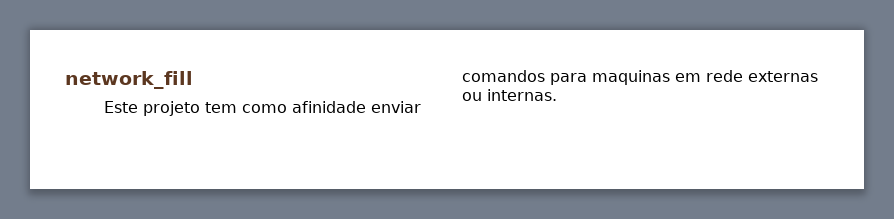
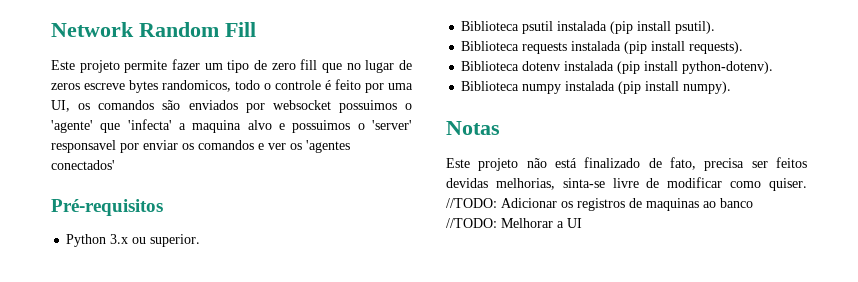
- network_fill
- Este projeto tem como afinidade enviar comandos para maquinas em rede externas ou internas.
+ Network Random Fill
+ Este projeto permite fazer um tipo de zero fill que no lugar de zeros escreve bytes randomicos, todo o controle é feito por uma UI, os comandos são enviados por websocket possuimos o 'agente' que 'infecta' a maquina alvo e possuimos o 'server' responsavel por enviar os comandos e ver os 'agentes conectados'
+ Pré-requisitos
+ Python 3.x ou superior.
+ Biblioteca psutil instalada (pip install psutil).
+ Biblioteca requests instalada (pip install requests).
+ Biblioteca dotenv instalada (pip install python-dotenv).
+ Biblioteca numpy instalada (pip install numpy).
+ Notas
+ Este projeto não está finalizado de fato, precisa ser feitos devidas melhorias, sinta-se livre de modificar como quiser. //TODO: Adicionar os registros de maquinas ao banco //TODO: Melhorar a UI

